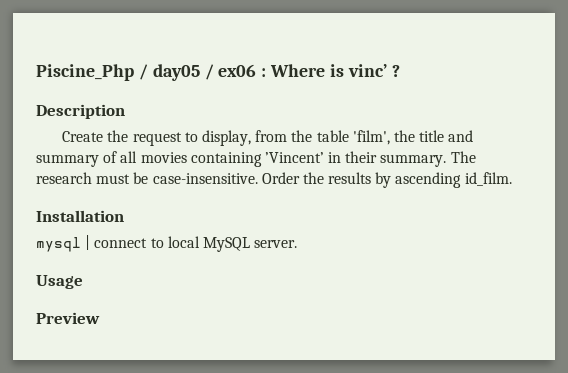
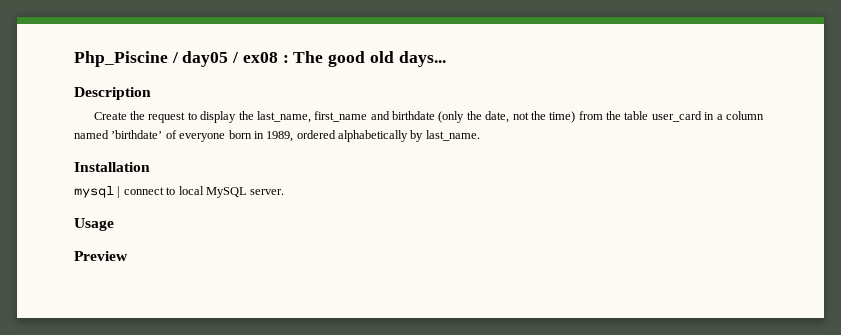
- Piscine_Php / day05 / ex06 : Where is vinc’ ?
+ Php_Piscine / day05 / ex08 : The good old days...
- Create the request to display, from the table 'film', the title and summary of all movies containing ’Vincent’ in their summary. The research must be case-insensitive. Order the results by ascending id_film.
+ Create the request to display the last_name, first_name and birthdate (only the date, not the time) from the table user_card in a column named ’birthdate’ of everyone born in 1989, ordered alphabetically by last_name.

